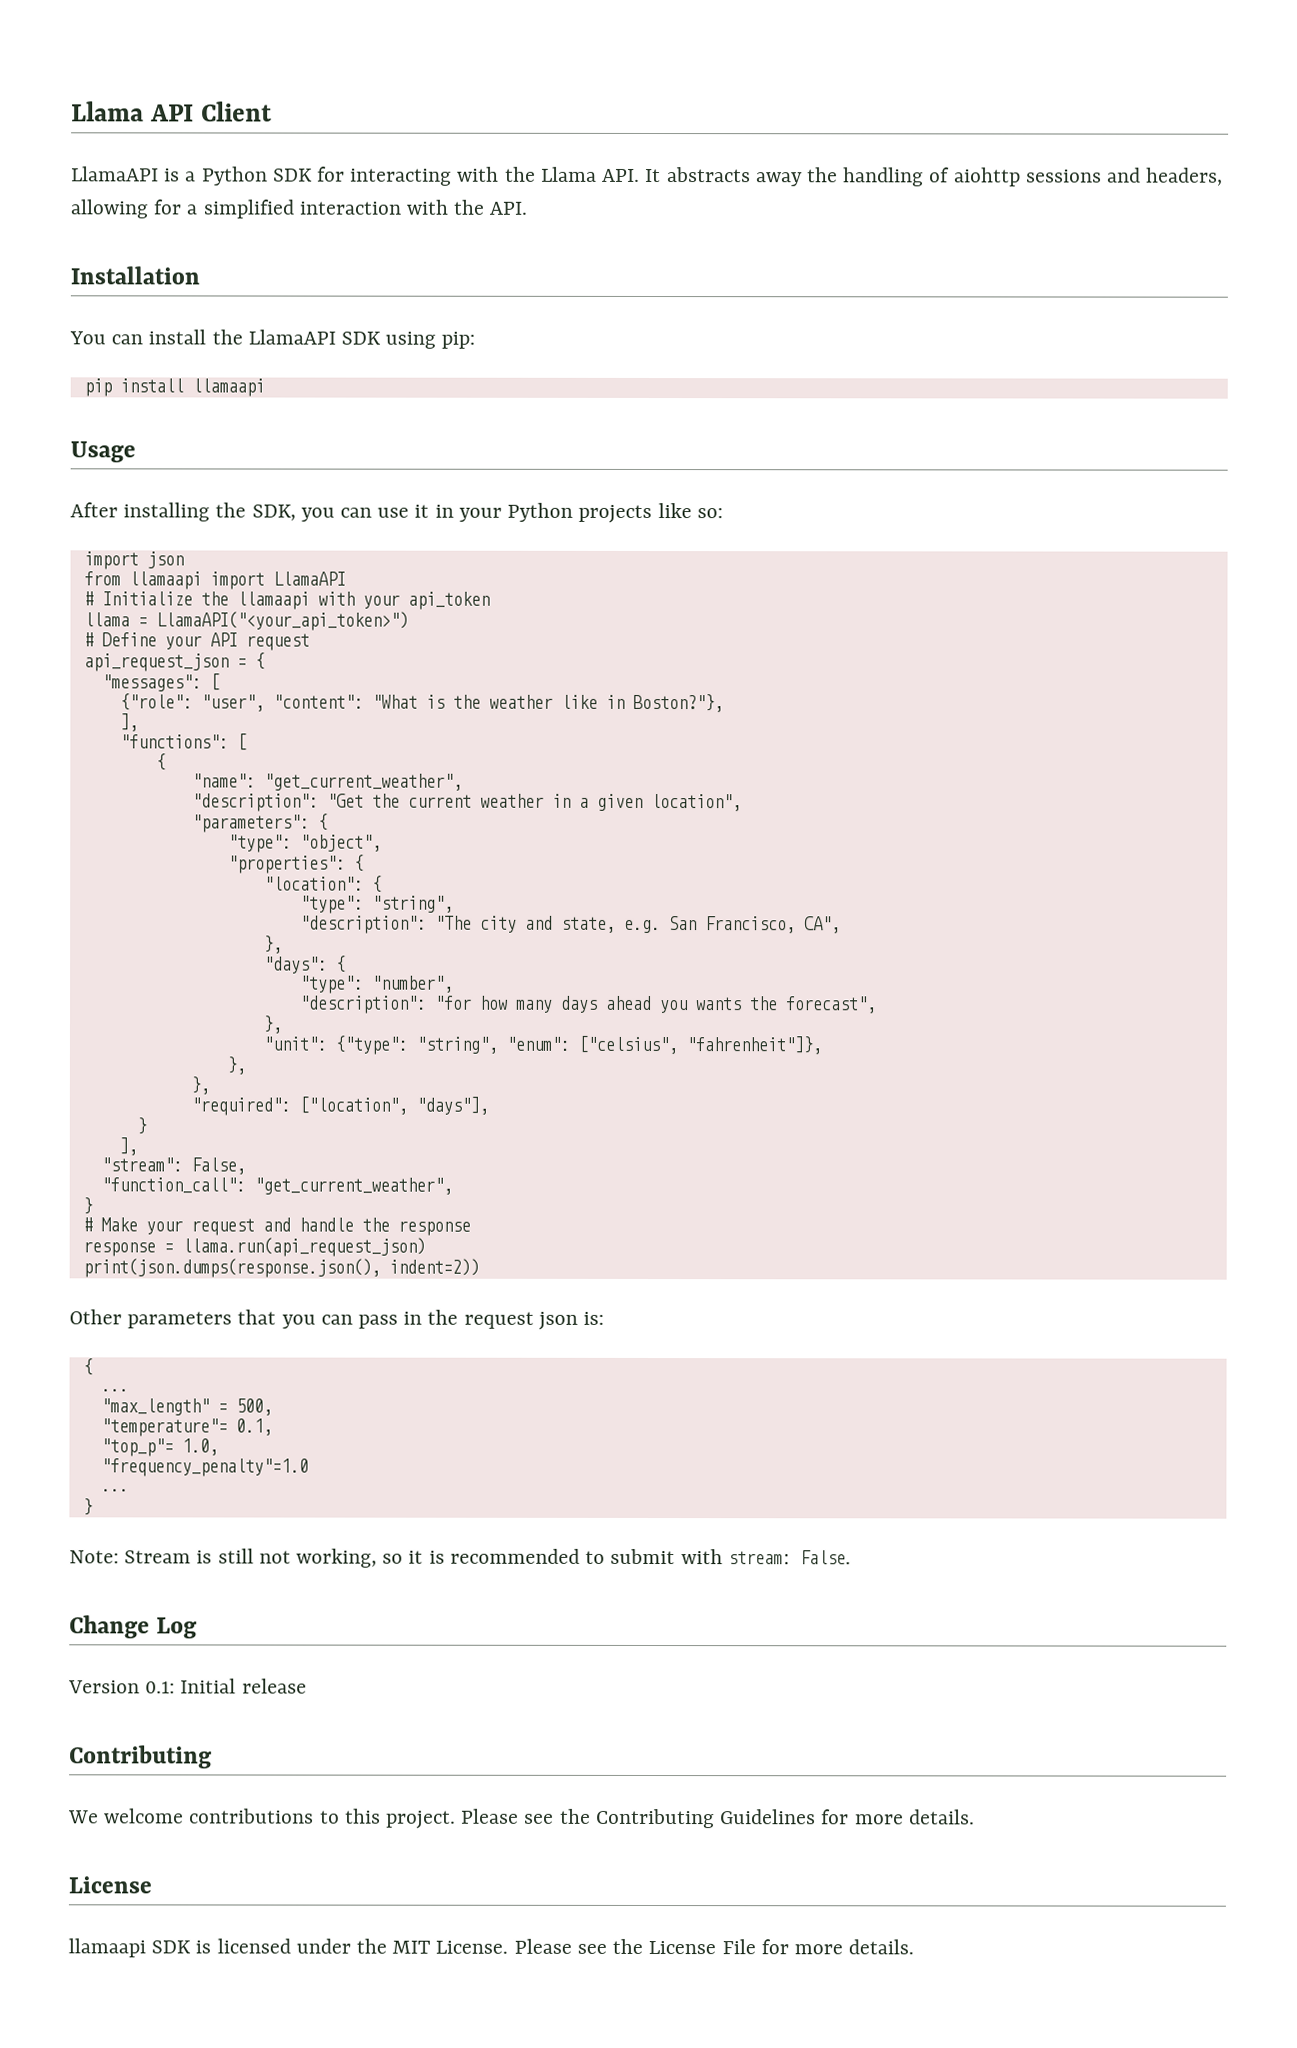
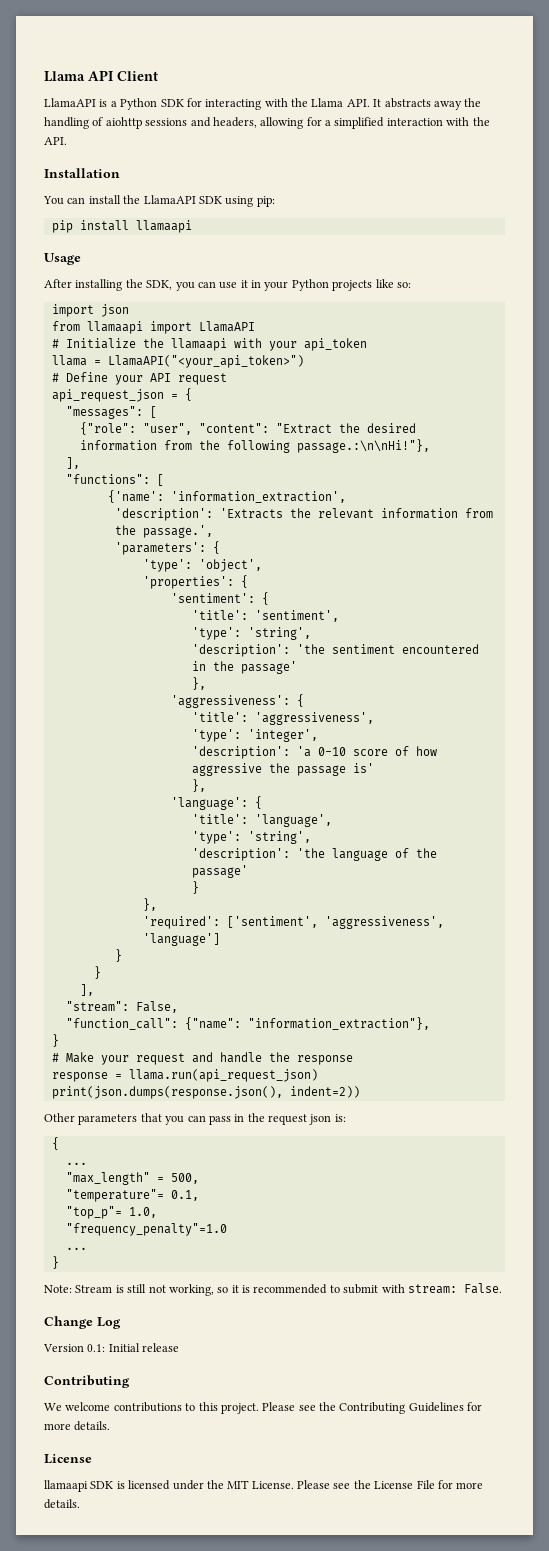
- {"role": "user", "content": "What is the weather like in Boston?"},
+ {"role": "user", "content": "Extract the desired information from the following passage.:\n\nHi!"},
  ],
  "functions": [
- {
- "name": "get_current_weather",
- "description": "Get the current weather in a given location",
- "parameters": {
- "type": "object",
- "properties": {
- "location": {
- "type": "string",
- "description": "The city and state, e.g. San Francisco, CA",
+ {'name': 'information_extraction',
+ 'description': 'Extracts the relevant information from the passage.',
+ 'parameters': {
+ 'type': 'object',
+ 'properties': {
+ 'sentiment': {
+ 'title': 'sentiment',
+ 'type': 'string',
+ 'description': 'the sentiment encountered in the passage'
  },
- "days": {
- "type": "number",
- "description": "for how many days ahead you wants the forecast",
+ 'aggressiveness': {
+ 'title': 'aggressiveness',
+ 'type': 'integer',
+ 'description': 'a 0-10 score of how aggressive the passage is'
  },
- "unit": {"type": "string", "enum": ["celsius", "fahrenheit"]},
+ 'language': {
+ 'title': 'language',
+ 'type': 'string',
+ 'description': 'the language of the passage'
+ }
  },
- },
- "required": ["location", "days"],
+ 'required': ['sentiment', 'aggressiveness', 'language']
+ }
- "function_call": "get_current_weather",
+ "function_call": {"name": "information_extraction"},

